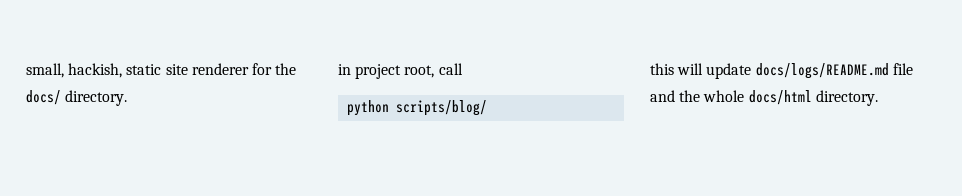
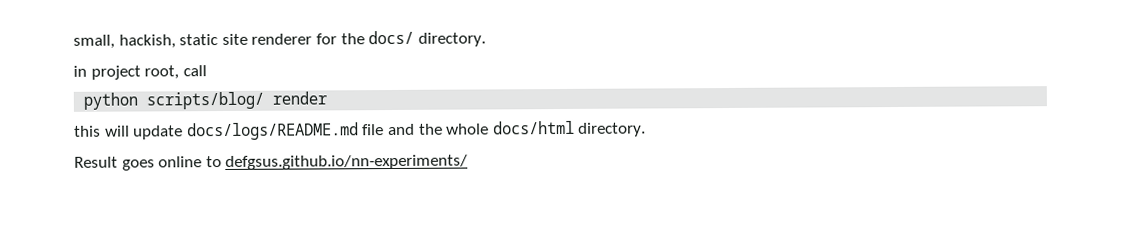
- python scripts/blog/
+ python scripts/blog/ render
+ Result goes online to defgsus.github.io/nn-experiments/

